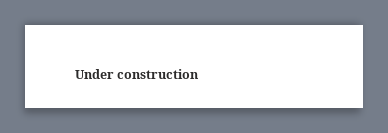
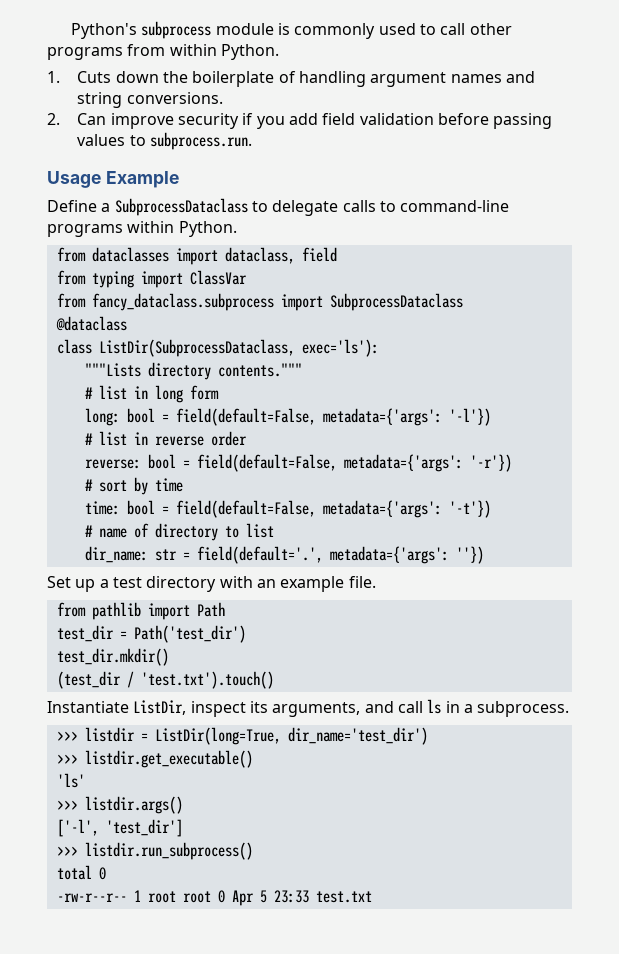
- Under construction
+ Python's subprocess module is commonly used to call other programs from within Python.
+ 1. Cuts down the boilerplate of handling argument names and string conversions.
+ 2. Can improve security if you add field validation before passing values to subprocess.run.
+ Usage Example
+ Define a SubprocessDataclass to delegate calls to command-line programs within Python.
+ from dataclasses import dataclass, field
+ from typing import ClassVar
+ from fancy_dataclass.subprocess import SubprocessDataclass
+ @dataclass
+ class ListDir(SubprocessDataclass, exec='ls'):
+ """Lists directory contents."""
+ # list in long form
+ long: bool = field(default=False, metadata={'args': '-l'})
+ # list in reverse order
+ reverse: bool = field(default=False, metadata={'args': '-r'})
+ # sort by time
+ time: bool = field(default=False, metadata={'args': '-t'})
+ # name of directory to list
+ dir_name: str = field(default='.', metadata={'args': ''})
+ Set up a test directory with an example file.
+ from pathlib import Path
+ test_dir = Path('test_dir')
+ test_dir.mkdir()
+ (test_dir / 'test.txt').touch()
+ Instantiate ListDir, inspect its arguments, and call ls in a subprocess.
+ >>> listdir = ListDir(long=True, dir_name='test_dir')
+ >>> listdir.get_executable()
+ 'ls'
+ >>> listdir.args()
+ ['-l', 'test_dir']
+ >>> listdir.run_subprocess()
+ total 0
+ -rw-r--r-- 1 root root 0 Apr 5 23:33 test.txt

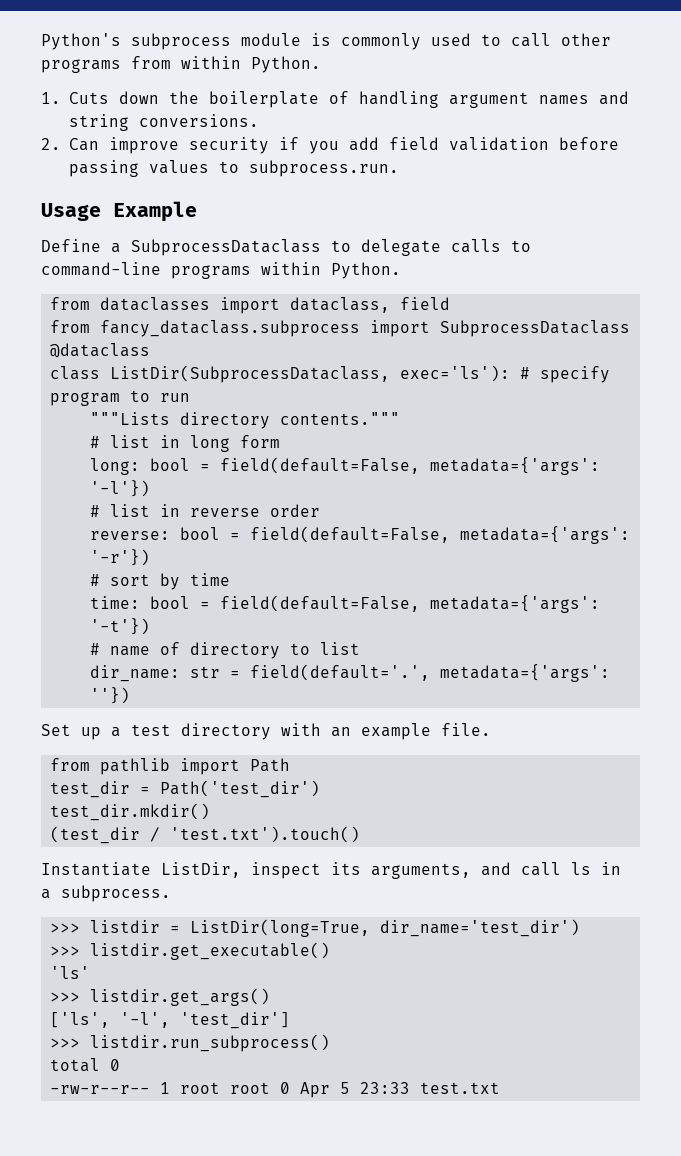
- from typing import ClassVar
- class ListDir(SubprocessDataclass, exec='ls'):
+ class ListDir(SubprocessDataclass, exec='ls'): # specify program to run
- >>> listdir.args()
- ['-l', 'test_dir']
+ >>> listdir.get_args()
+ ['ls', '-l', 'test_dir']

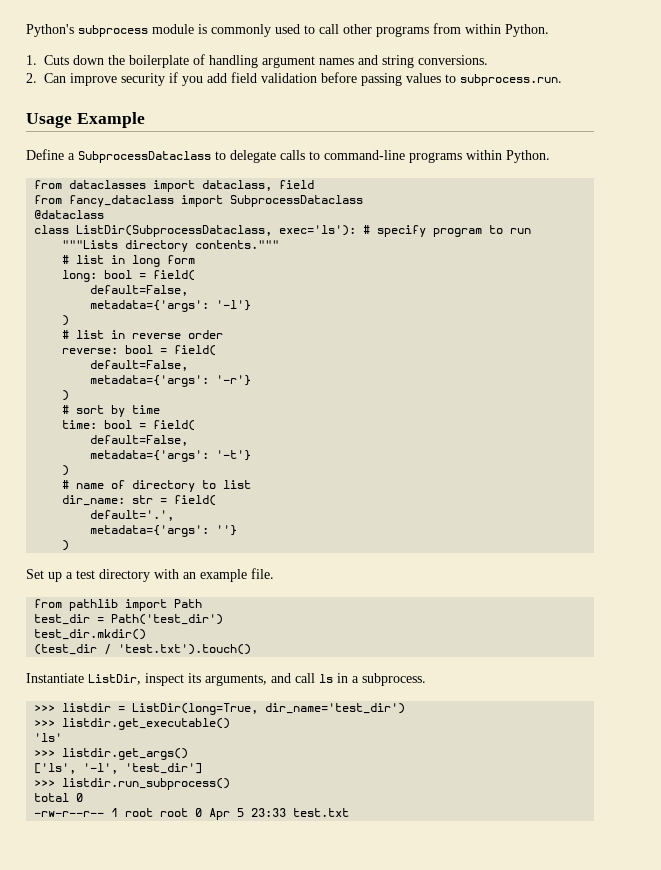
- from fancy_dataclass.subprocess import SubprocessDataclass
+ from fancy_dataclass import SubprocessDataclass
- long: bool = field(default=False, metadata={'args': '-l'})
+ long: bool = field(
+ default=False,
+ metadata={'args': '-l'}
+ )
- reverse: bool = field(default=False, metadata={'args': '-r'})
+ reverse: bool = field(
+ default=False,
+ metadata={'args': '-r'}
+ )
- time: bool = field(default=False, metadata={'args': '-t'})
+ time: bool = field(
+ default=False,
+ metadata={'args': '-t'}
+ )
- dir_name: str = field(default='.', metadata={'args': ''})
+ dir_name: str = field(
+ default='.',
+ metadata={'args': ''}
+ )

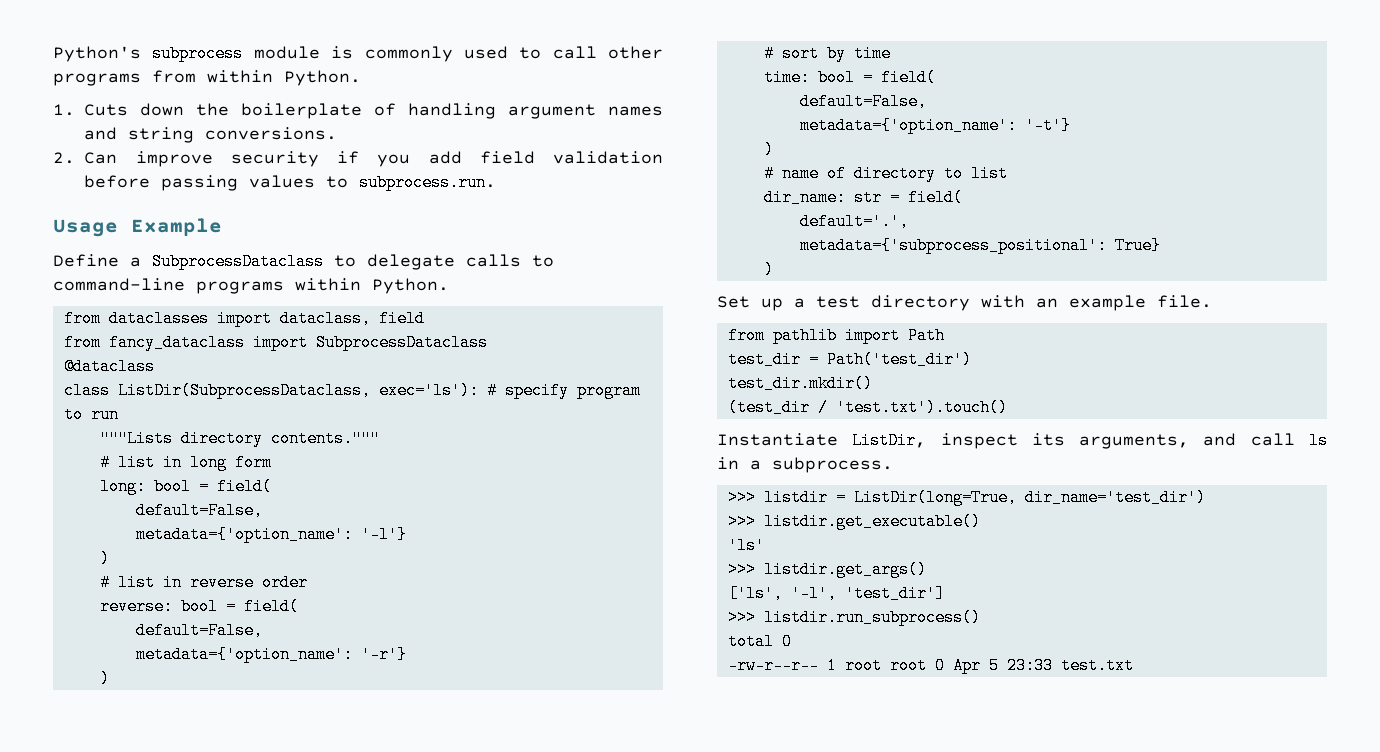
- metadata={'args': '-l'}
+ metadata={'option_name': '-l'}
- metadata={'args': '-r'}
+ metadata={'option_name': '-r'}
- metadata={'args': '-t'}
+ metadata={'option_name': '-t'}
- metadata={'args': ''}
+ metadata={'subprocess_positional': True}

